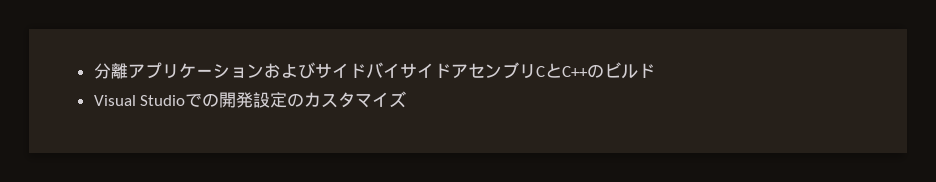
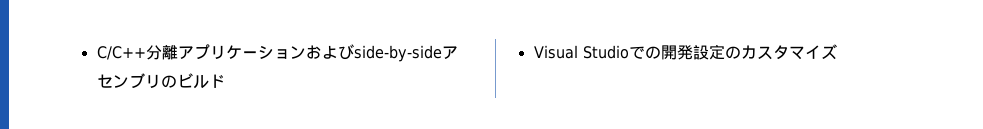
- 分離アプリケーションおよびサイドバイサイドアセンブリCとC++のビルド
+ C/C++分離アプリケーションおよびside-by-sideアセンブリのビルド

